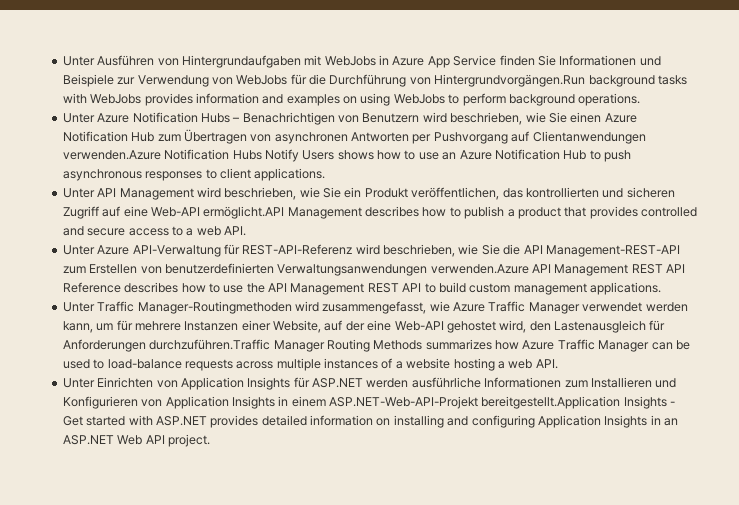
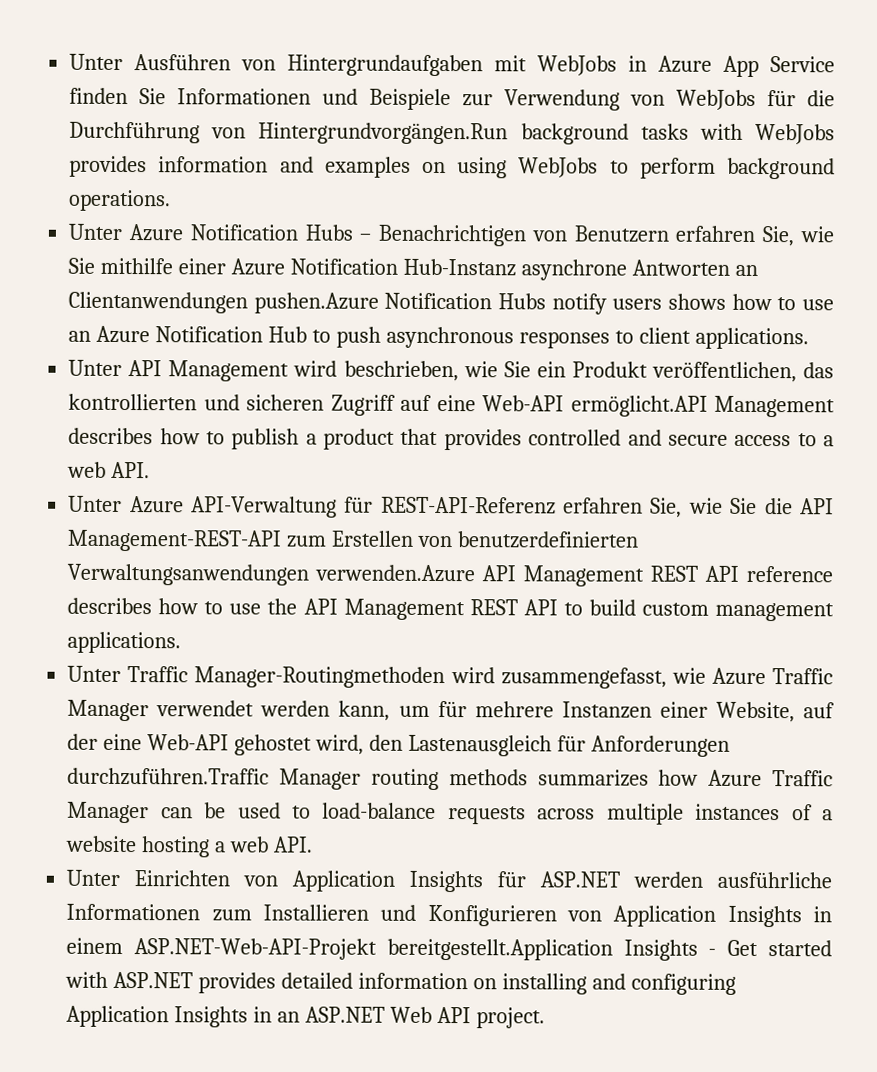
- Unter Azure Notification Hubs – Benachrichtigen von Benutzern wird beschrieben, wie Sie einen Azure Notification Hub zum Übertragen von asynchronen Antworten per Pushvorgang auf Clientanwendungen verwenden.Azure Notification Hubs Notify Users shows how to use an Azure Notification Hub to push asynchronous responses to client applications.
+ Unter Azure Notification Hubs – Benachrichtigen von Benutzern erfahren Sie, wie Sie mithilfe einer Azure Notification Hub-Instanz asynchrone Antworten an Clientanwendungen pushen.Azure Notification Hubs notify users shows how to use an Azure Notification Hub to push asynchronous responses to client applications.
- Unter Azure API-Verwaltung für REST-API-Referenz wird beschrieben, wie Sie die API Management-REST-API zum Erstellen von benutzerdefinierten Verwaltungsanwendungen verwenden.Azure API Management REST API Reference describes how to use the API Management REST API to build custom management applications.
+ Unter Azure API-Verwaltung für REST-API-Referenz erfahren Sie, wie Sie die API Management-REST-API zum Erstellen von benutzerdefinierten Verwaltungsanwendungen verwenden.Azure API Management REST API reference describes how to use the API Management REST API to build custom management applications.
- Unter Traffic Manager-Routingmethoden wird zusammengefasst, wie Azure Traffic Manager verwendet werden kann, um für mehrere Instanzen einer Website, auf der eine Web-API gehostet wird, den Lastenausgleich für Anforderungen durchzuführen.Traffic Manager Routing Methods summarizes how Azure Traffic Manager can be used to load-balance requests across multiple instances of a website hosting a web API.
+ Unter Traffic Manager-Routingmethoden wird zusammengefasst, wie Azure Traffic Manager verwendet werden kann, um für mehrere Instanzen einer Website, auf der eine Web-API gehostet wird, den Lastenausgleich für Anforderungen durchzuführen.Traffic Manager routing methods summarizes how Azure Traffic Manager can be used to load-balance requests across multiple instances of a website hosting a web API.

